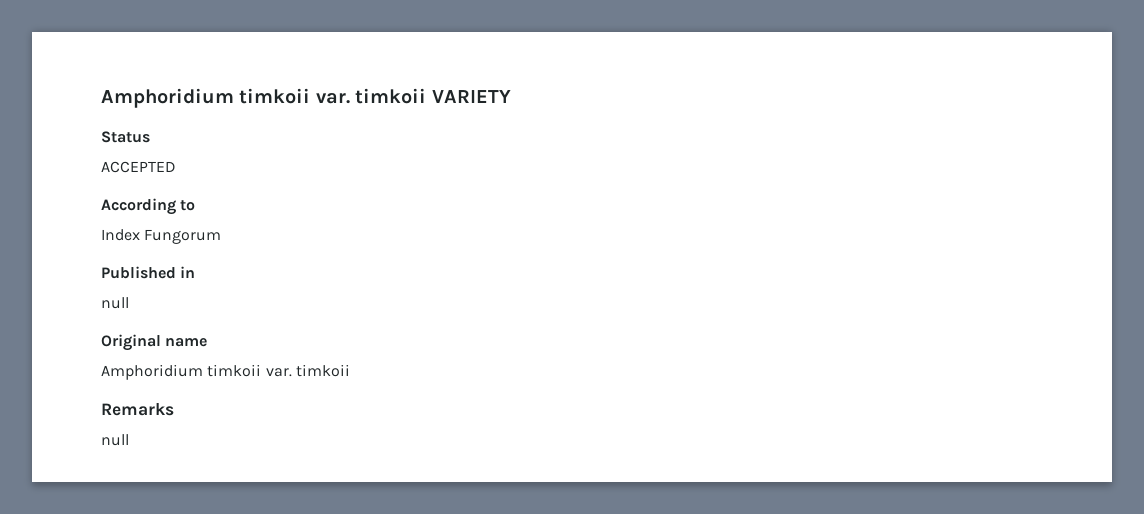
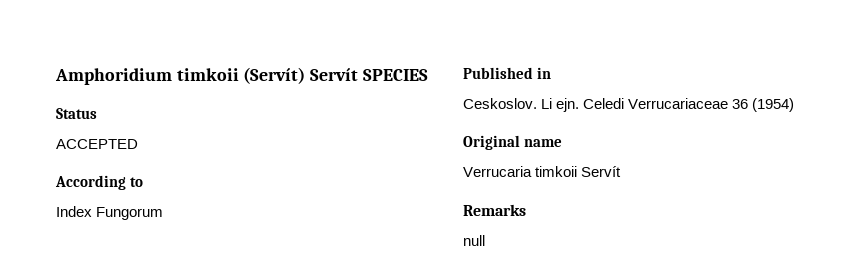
- Amphoridium timkoii var. timkoii VARIETY
+ Amphoridium timkoii (Servít) Servít SPECIES
  Published in
- null
+ Ceskoslov. Li ejn. Celedi Verrucariaceae 36 (1954)
  Original name
- Amphoridium timkoii var. timkoii
+ Verrucaria timkoii Servít

